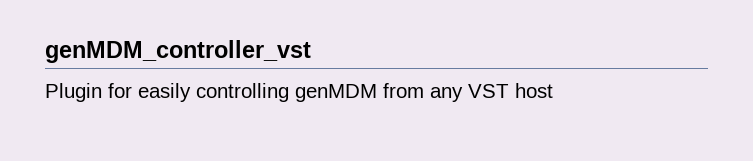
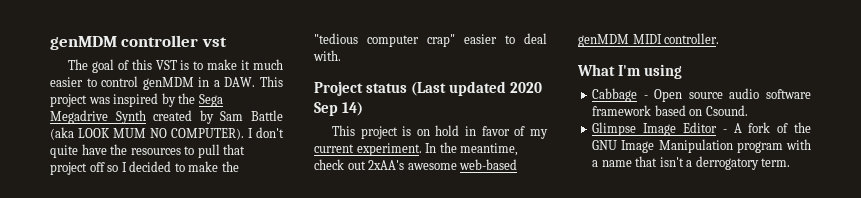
- genMDM_controller_vst
- Plugin for easily controlling genMDM from any VST host
+ genMDM controller vst
+ The goal of this VST is to make it much easier to control genMDM in a DAW. This project was inspired by the Sega Megadrive Synth created by Sam Battle (aka LOOK MUM NO COMPUTER). I don't quite have the resources to pull that project off so I decided to make the "tedious computer crap" easier to deal with.
+ Project status (Last updated 2020 Sep 14)
+ This project is on hold in favor of my current experiment. In the meantime, check out 2xAA's awesome web-based genMDM MIDI controller.
+ What I'm using
+ Cabbage - Open source audio software framework based on Csound.
+ Glimpse Image Editor - A fork of the GNU Image Manipulation program with a name that isn't a derrogatory term.

